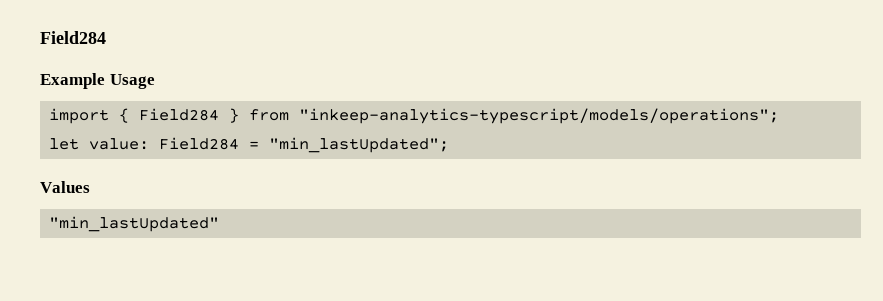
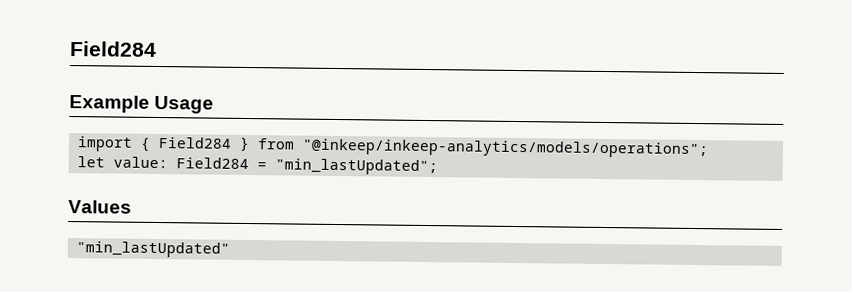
- import { Field284 } from "inkeep-analytics-typescript/models/operations";
+ import { Field284 } from "@inkeep/inkeep-analytics/models/operations";

